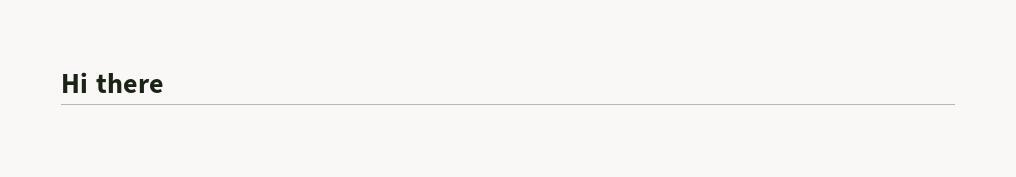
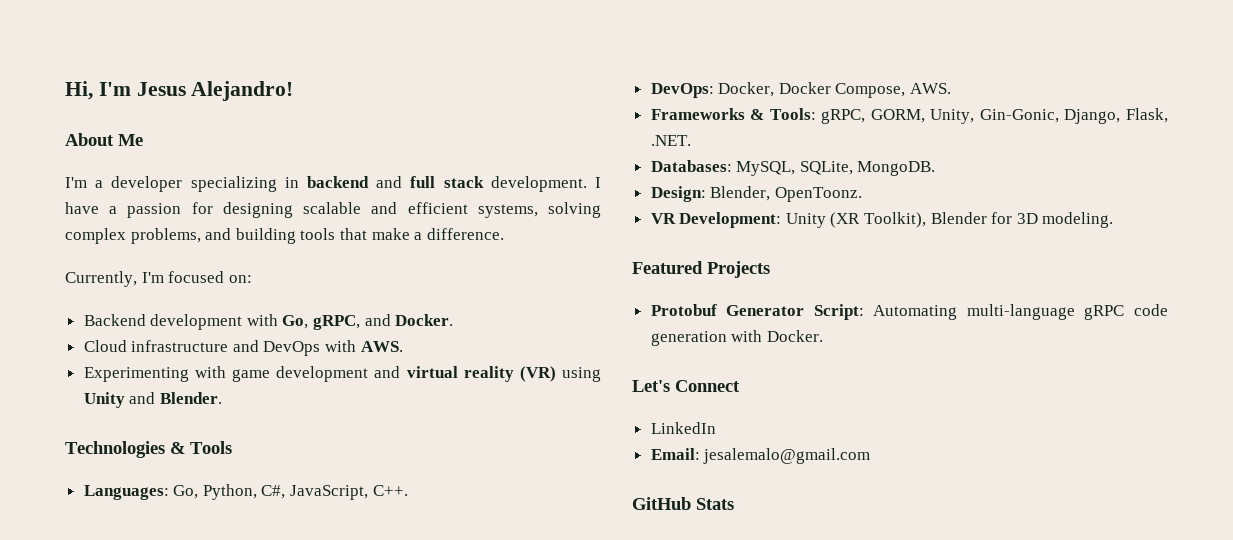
- Hi there
+ Hi, I'm Jesus Alejandro!
+ About Me
+ I'm a developer specializing in backend and full stack development. I have a passion for designing scalable and efficient systems, solving complex problems, and building tools that make a difference.
+ Currently, I'm focused on:
+ Backend development with Go, gRPC, and Docker.
+ Cloud infrastructure and DevOps with AWS.
+ Experimenting with game development and virtual reality (VR) using Unity and Blender.
+ Technologies & Tools
+ Languages: Go, Python, C#, JavaScript, C++.
+ DevOps: Docker, Docker Compose, AWS.
+ Frameworks & Tools: gRPC, GORM, Unity, Gin-Gonic, Django, Flask, .NET.
+ Databases: MySQL, SQLite, MongoDB.
+ Design: Blender, OpenToonz.
+ VR Development: Unity (XR Toolkit), Blender for 3D modeling.
+ Featured Projects
+ Protobuf Generator Script: Automating multi-language gRPC code generation with Docker.
+ Let's Connect
+ LinkedIn
+ Email: jesalemalo@gmail.com
+ GitHub Stats

